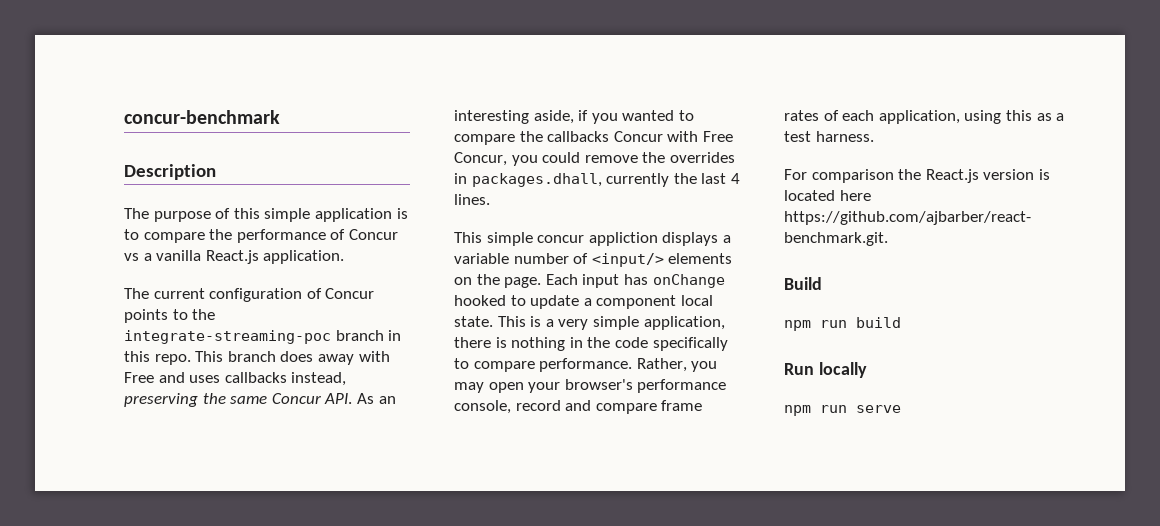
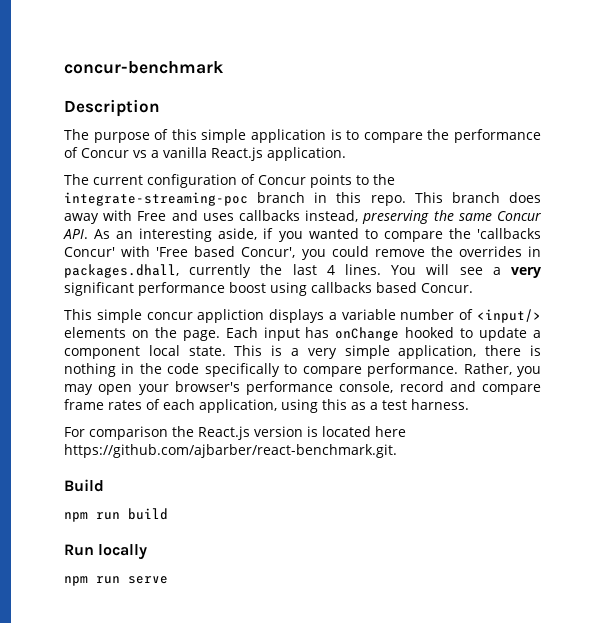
- This branch does away with Free and uses callbacks instead, preserving the same Concur API. As an interesting aside, if you wanted to compare the callbacks Concur with Free Concur, you could remove the overrides in packages.dhall, currently the last 4 lines.
+ This branch does away with Free and uses callbacks instead, preserving the same Concur API. As an interesting aside, if you wanted to compare the 'callbacks Concur' with 'Free based Concur', you could remove the overrides in packages.dhall, currently the last 4 lines. You will see a very significant performance boost using callbacks based Concur.

